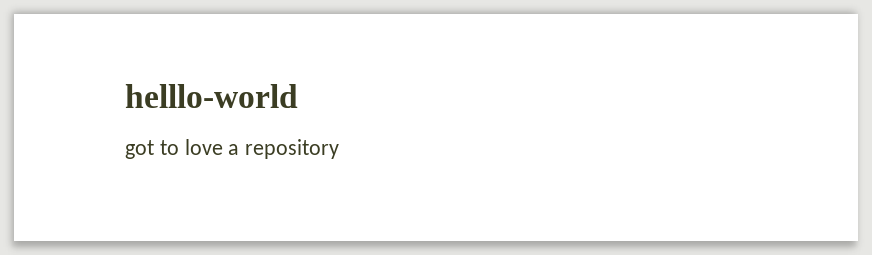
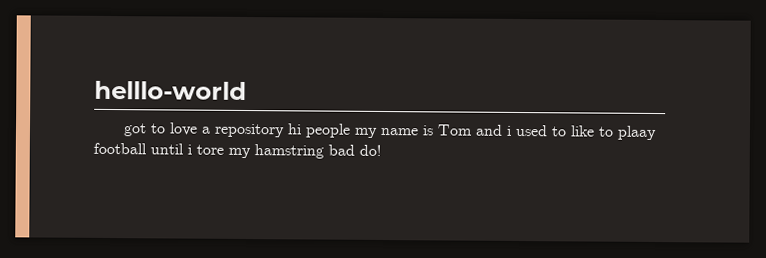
- got to love a repository
+ got to love a repository hi people my name is Tom and i used to like to plaay football until i tore my hamstring bad do!

